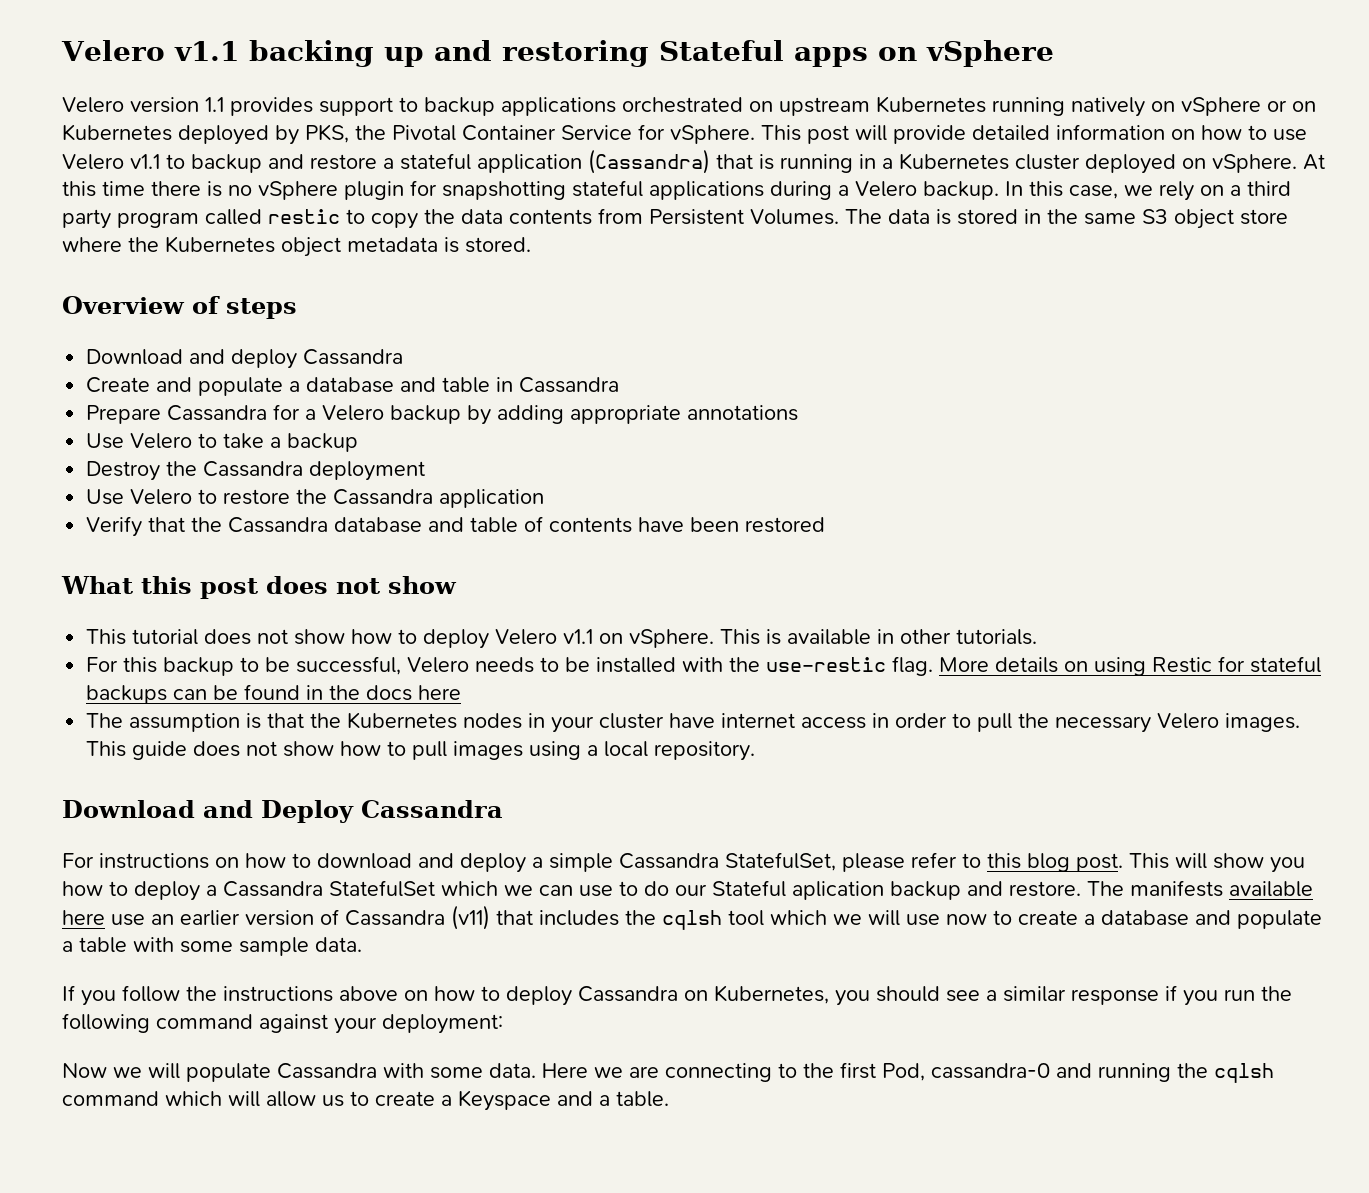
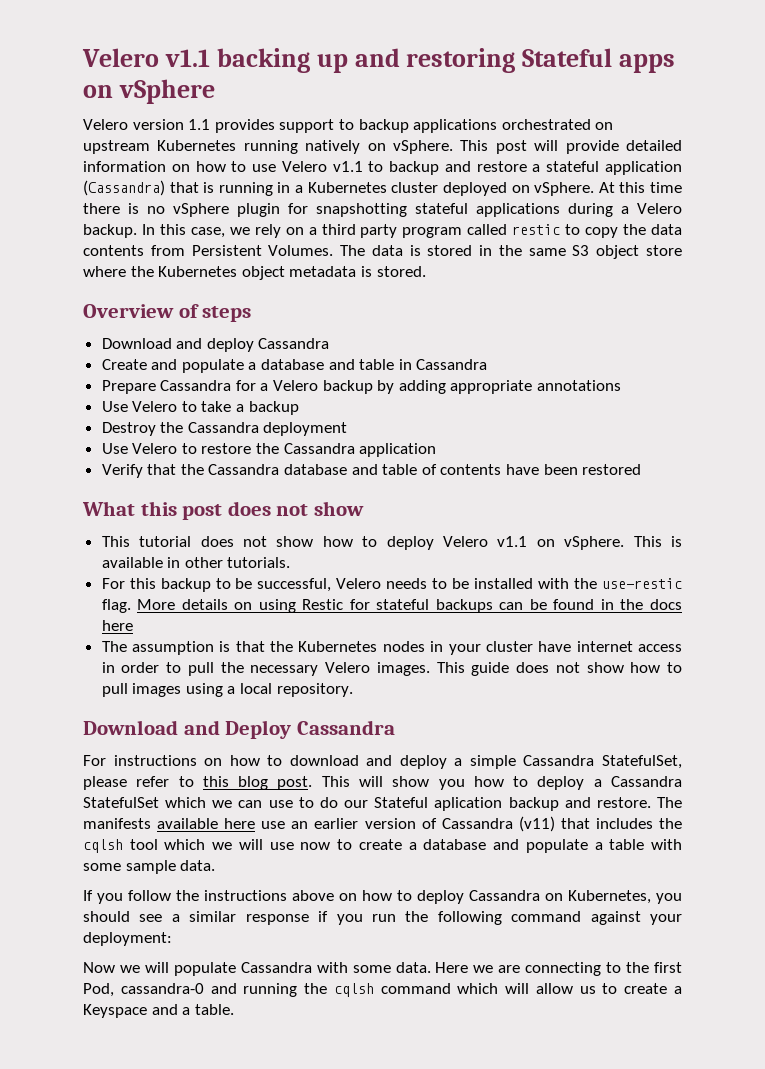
- Velero version 1.1 provides support to backup applications orchestrated on upstream Kubernetes running natively on vSphere or on Kubernetes deployed by PKS, the Pivotal Container Service for vSphere.
+ Velero version 1.1 provides support to backup applications orchestrated on upstream Kubernetes running natively on vSphere.

